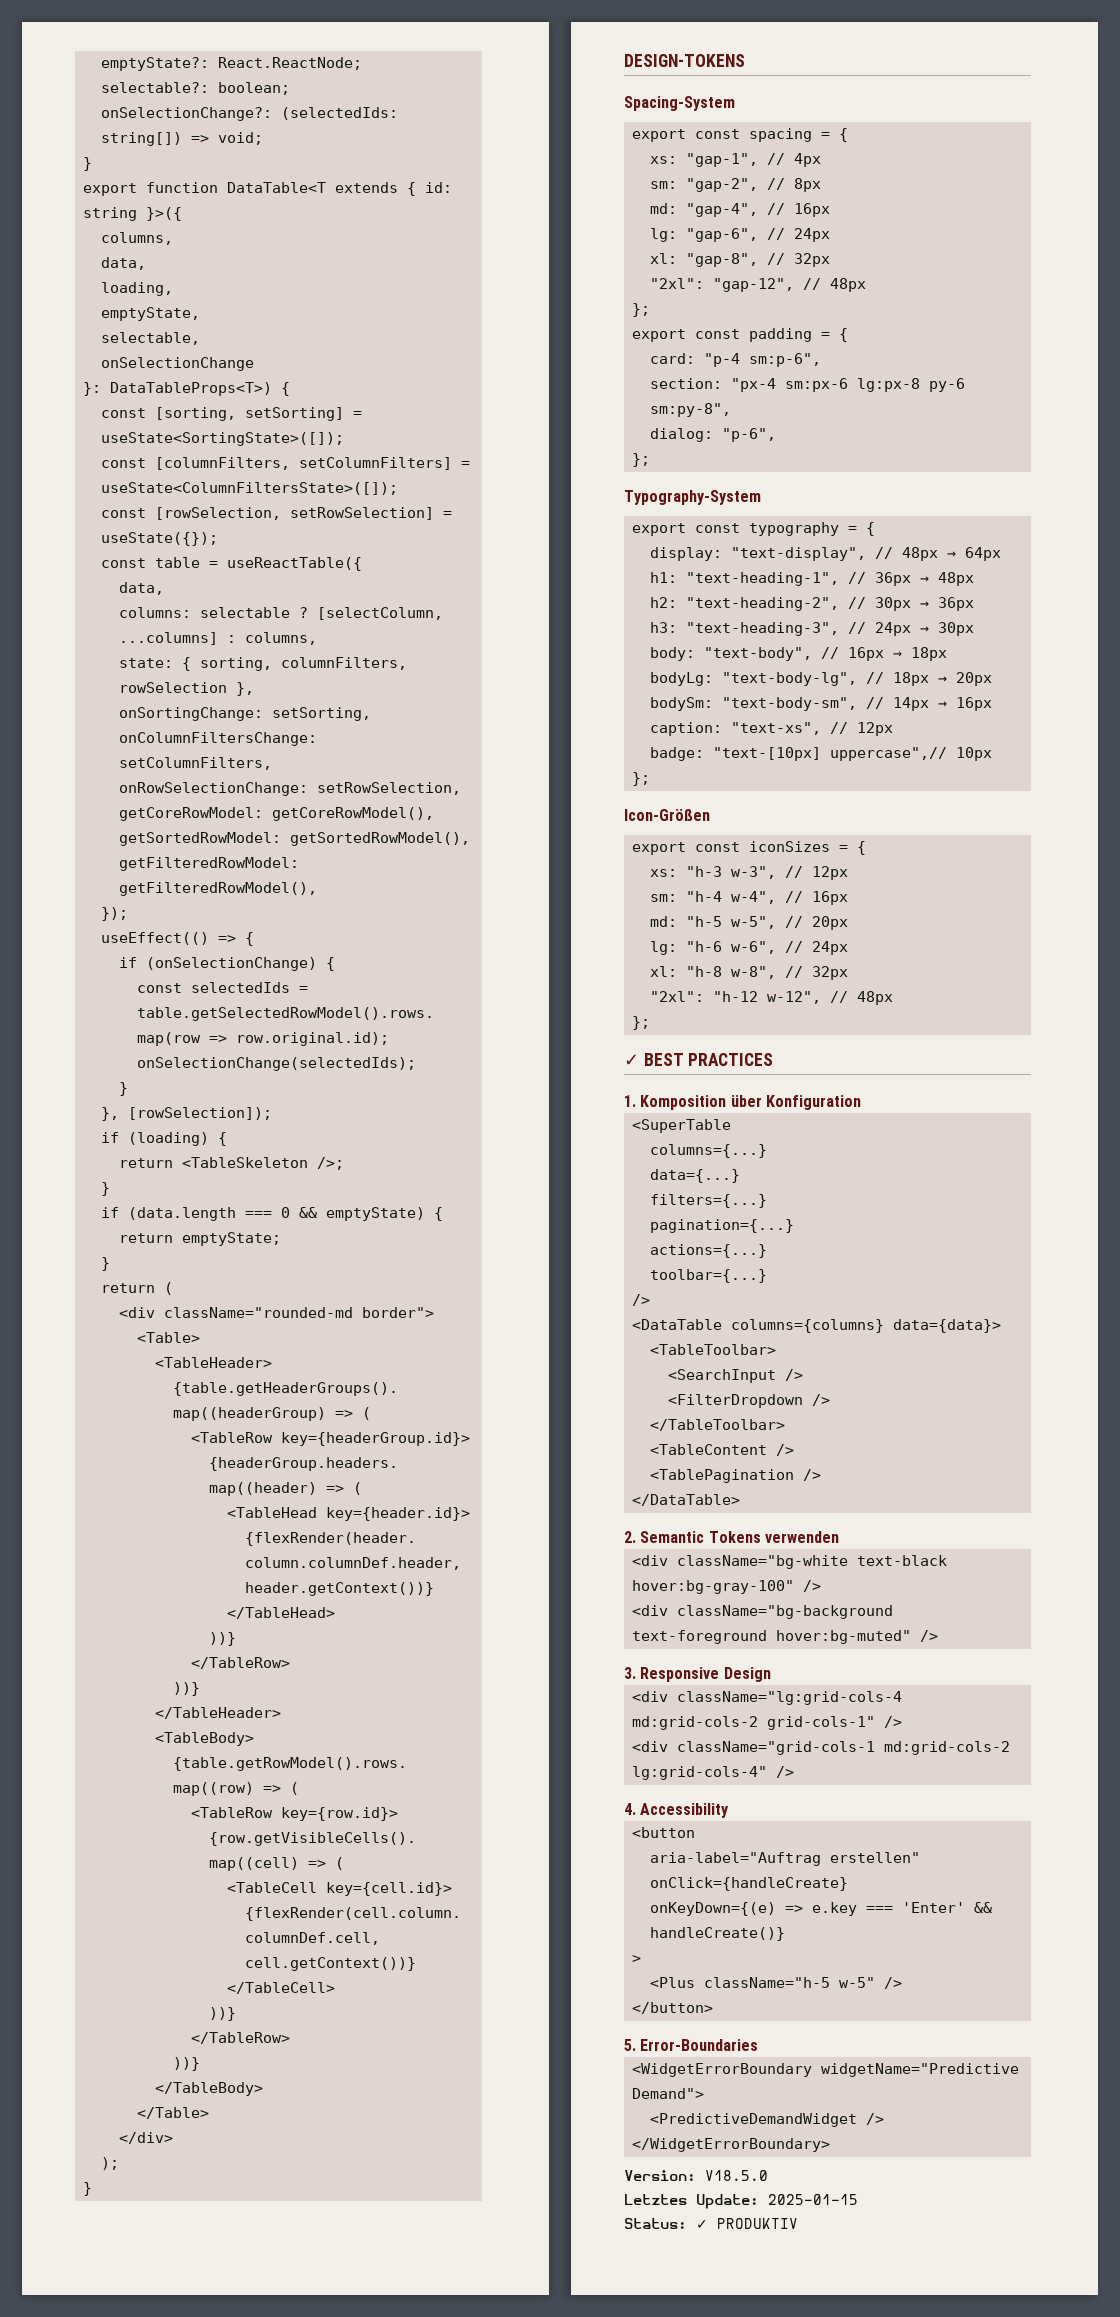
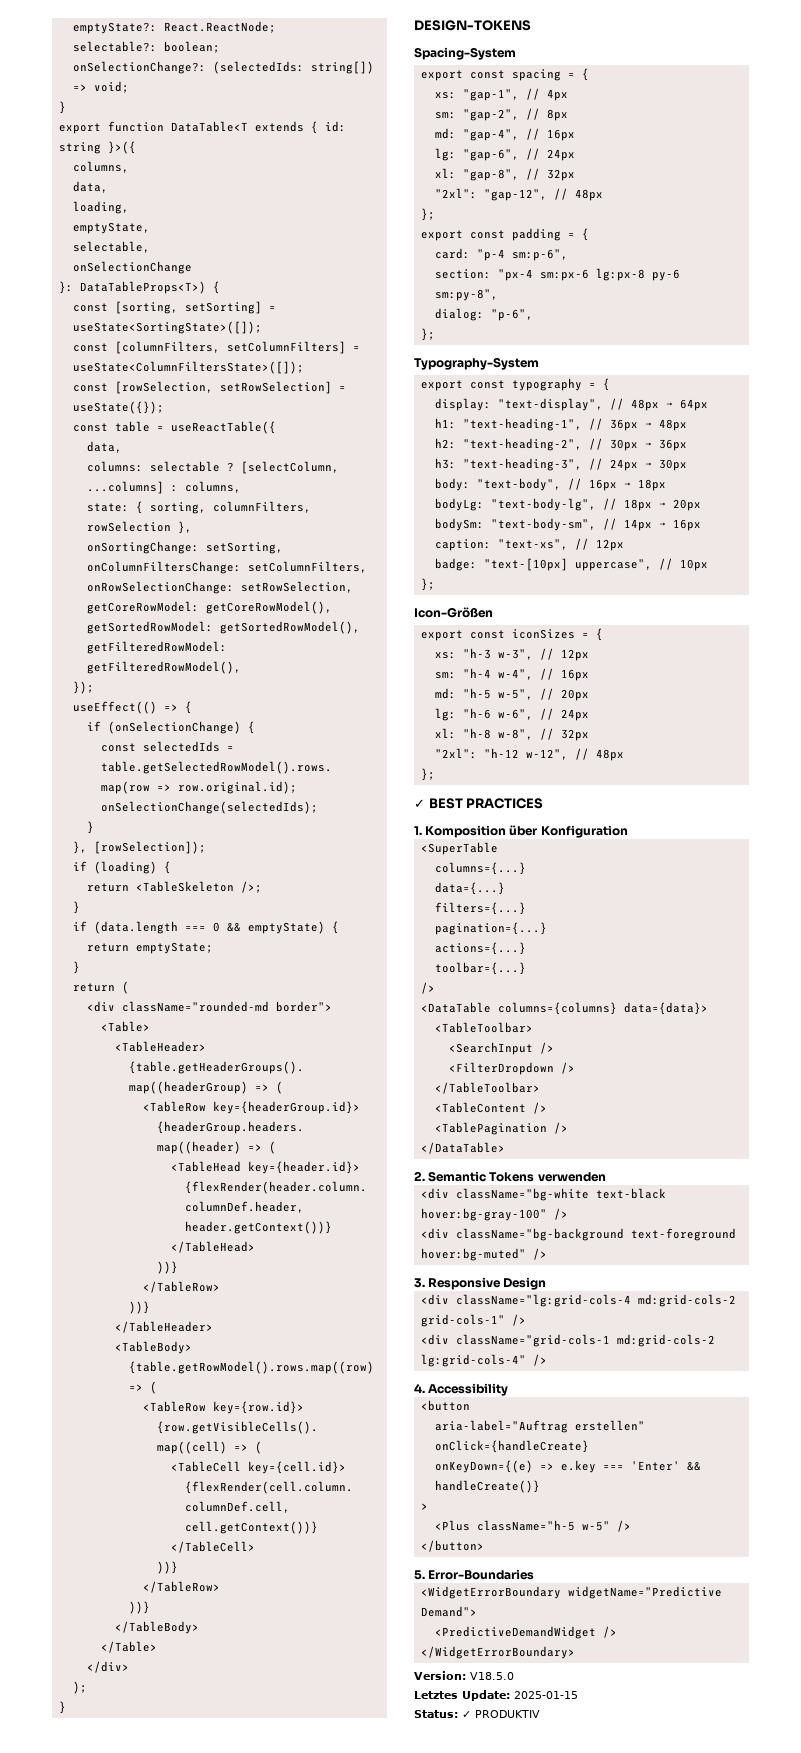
- badge: "text-[10px] uppercase",// 10px
+ badge: "text-[10px] uppercase", // 10px

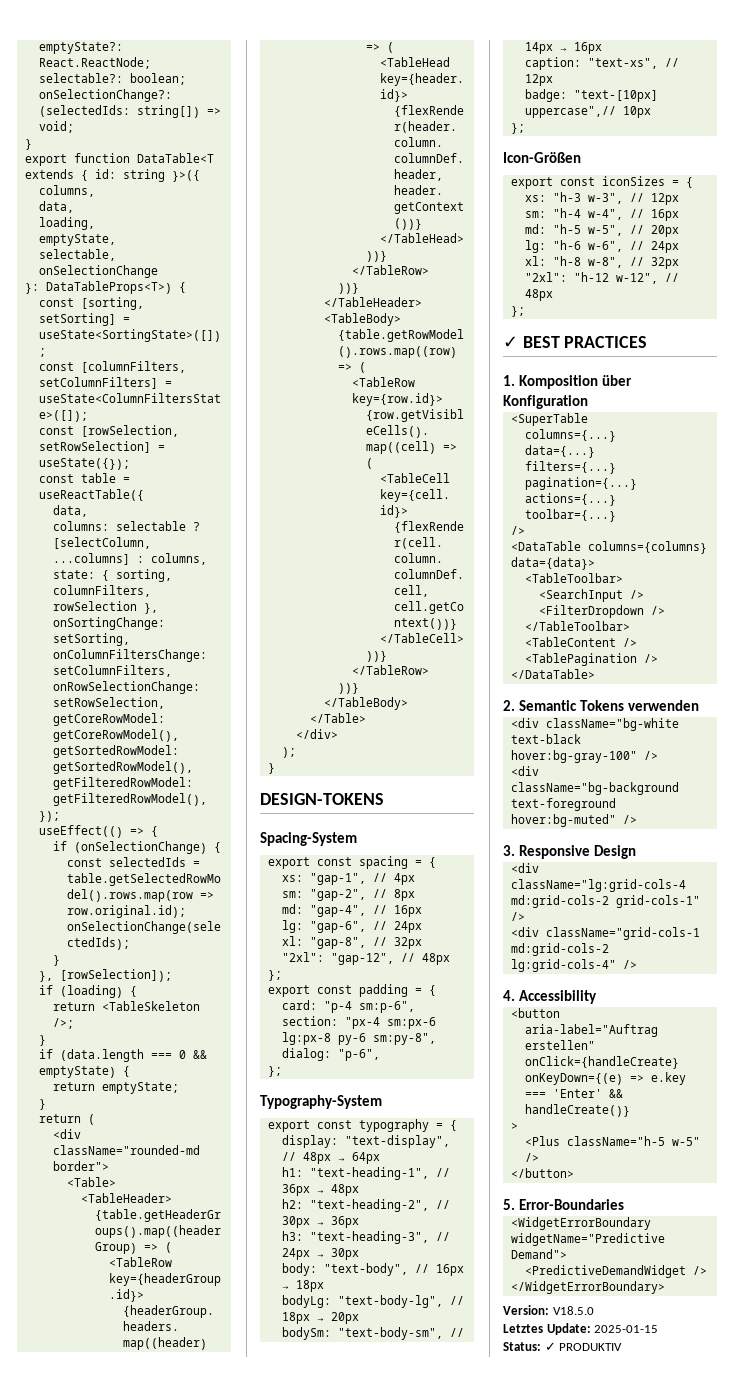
- badge: "text-[10px] uppercase", // 10px
+ badge: "text-[10px] uppercase",// 10px

